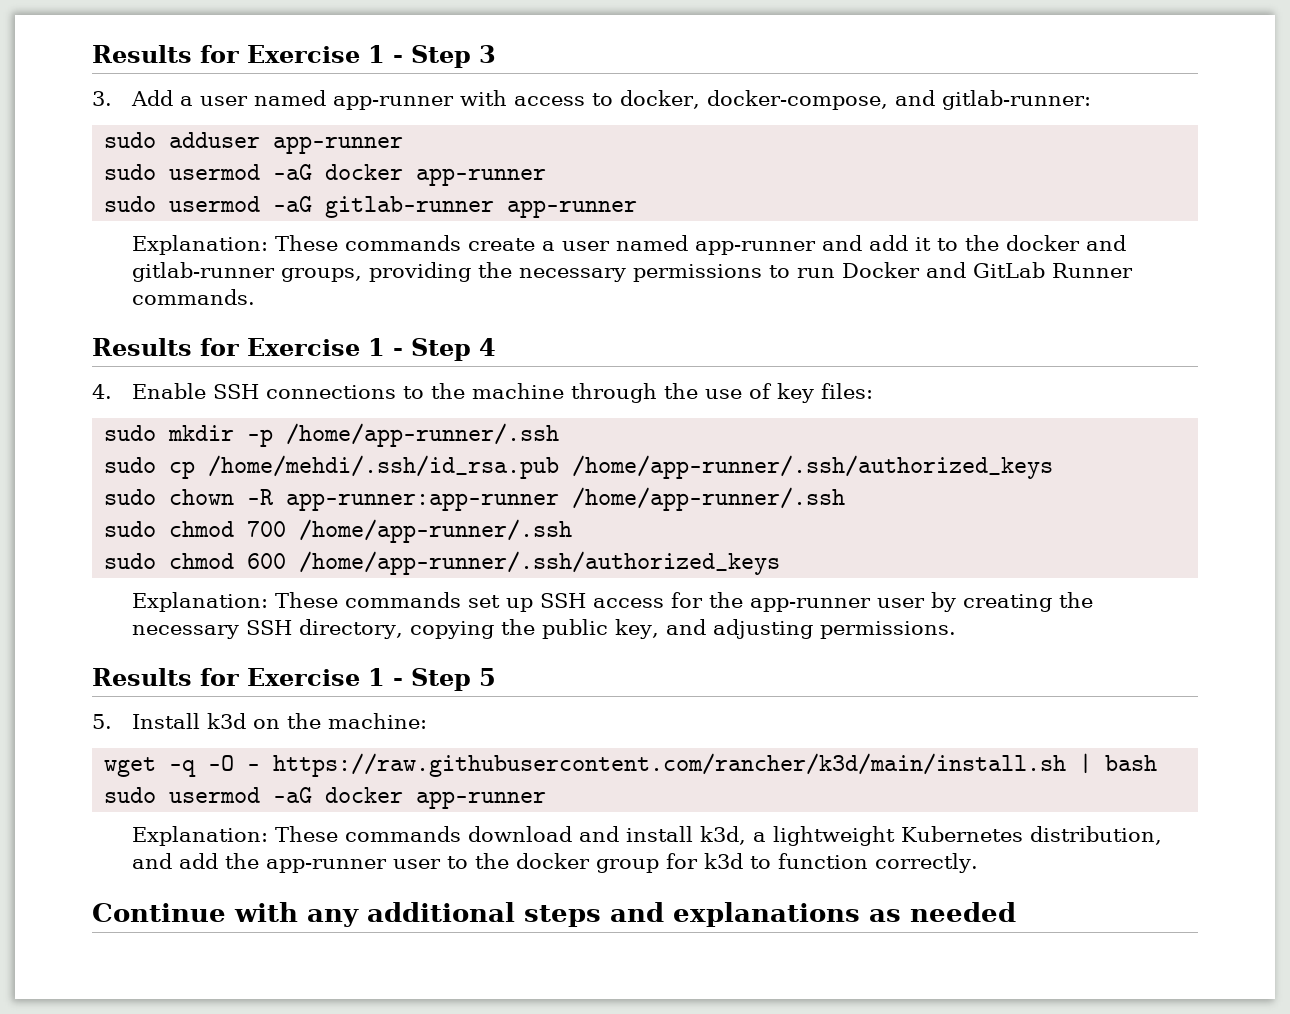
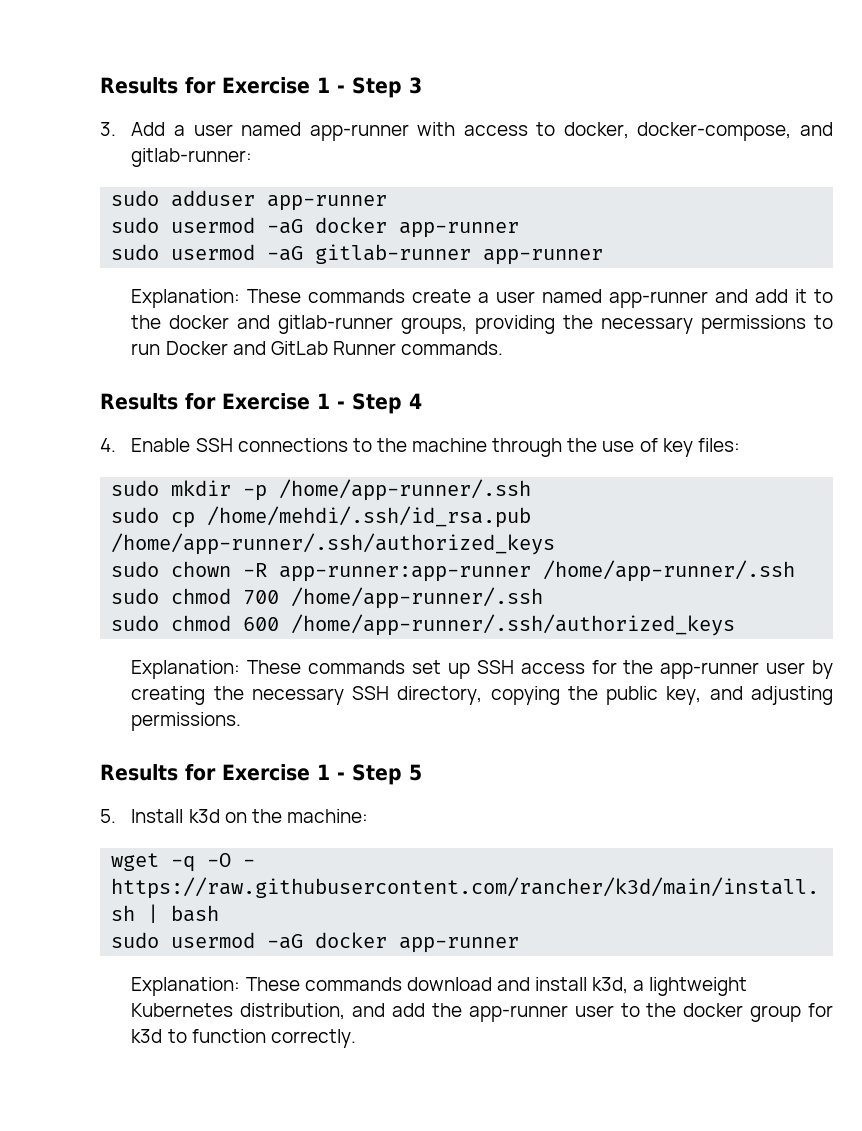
- Continue with any additional steps and explanations as needed

